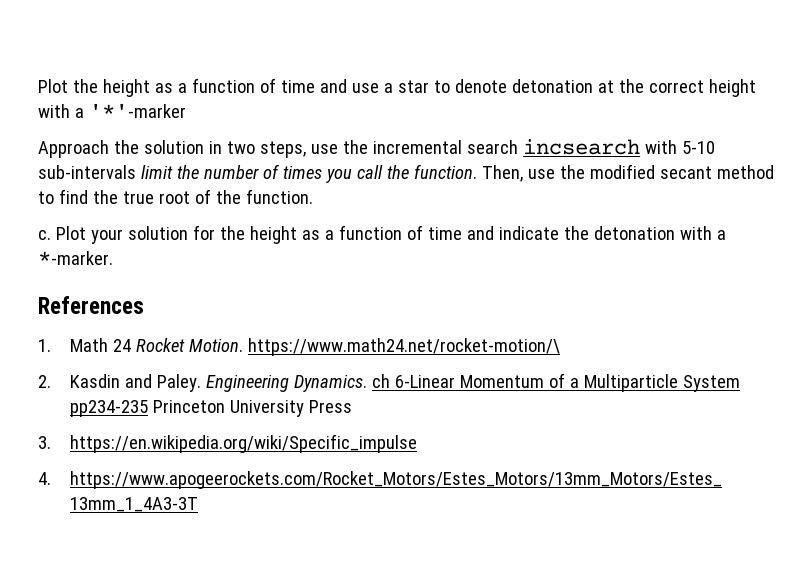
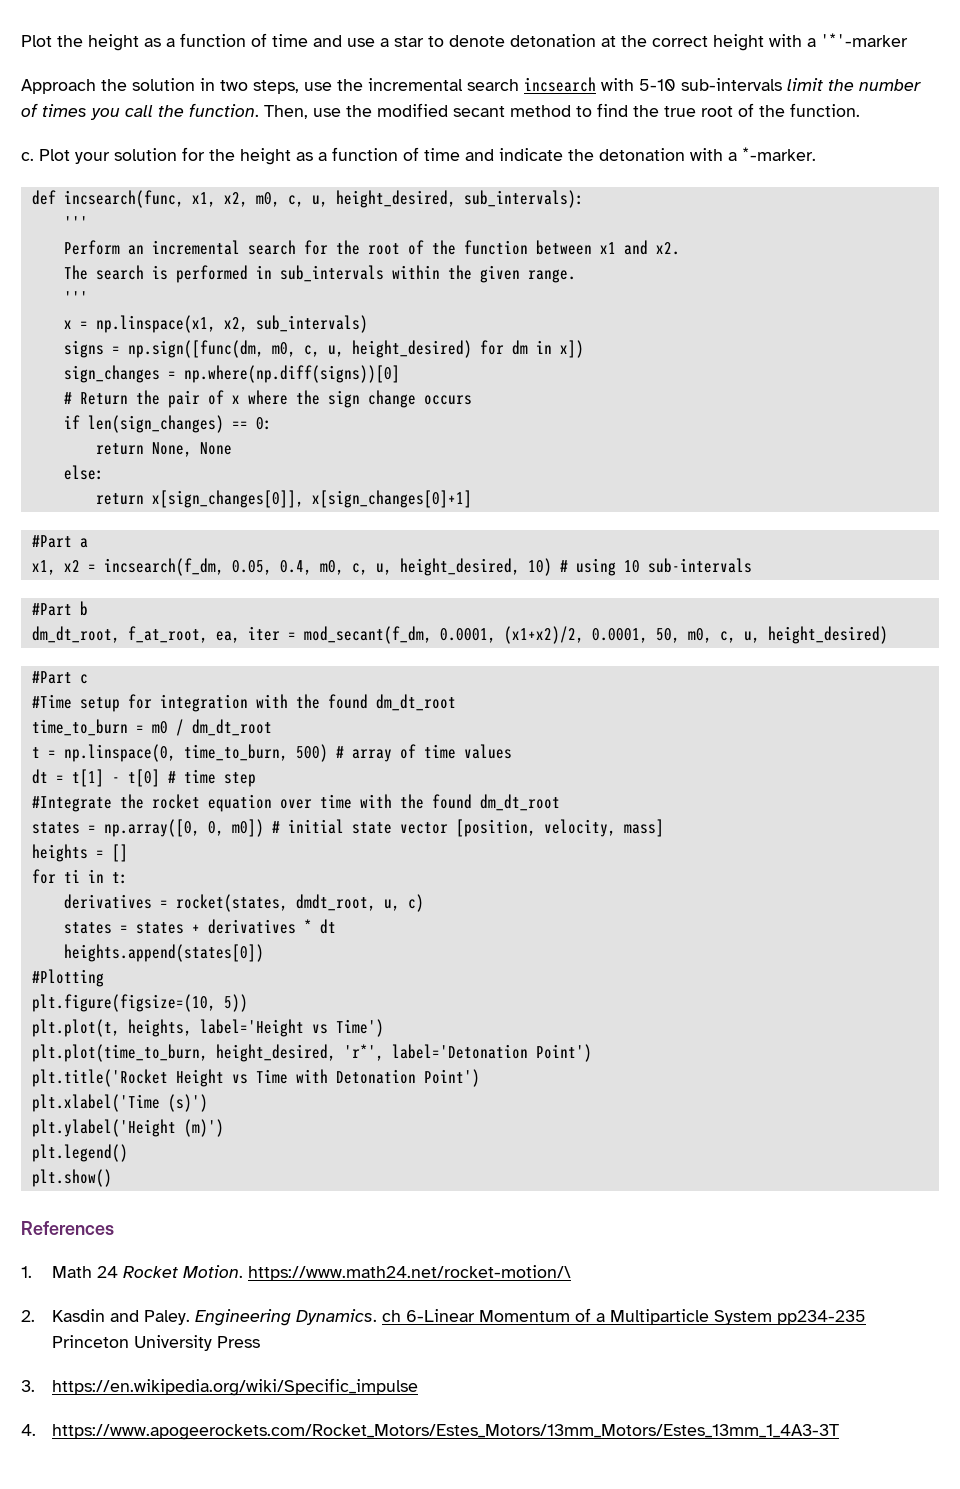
+ def incsearch(func, x1, x2, m0, c, u, height_desired, sub_intervals):
+ '''
+ Perform an incremental search for the root of the function between x1 and x2.
+ The search is performed in sub_intervals within the given range.
+ '''
+ x = np.linspace(x1, x2, sub_intervals)
+ signs = np.sign([func(dm, m0, c, u, height_desired) for dm in x])
+ sign_changes = np.where(np.diff(signs))[0]
+ # Return the pair of x where the sign change occurs
+ if len(sign_changes) == 0:
+ return None, None
+ else:
+ return x[sign_changes[0]], x[sign_changes[0]+1]
+ #Part a
+ x1, x2 = incsearch(f_dm, 0.05, 0.4, m0, c, u, height_desired, 10) # using 10 sub-intervals
+ #Part b
+ dm_dt_root, f_at_root, ea, iter = mod_secant(f_dm, 0.0001, (x1+x2)/2, 0.0001, 50, m0, c, u, height_desired)
+ #Part c
+ #Time setup for integration with the found dm_dt_root
+ time_to_burn = m0 / dm_dt_root
+ t = np.linspace(0, time_to_burn, 500) # array of time values
+ dt = t[1] - t[0] # time step
+ #Integrate the rocket equation over time with the found dm_dt_root
+ states = np.array([0, 0, m0]) # initial state vector [position, velocity, mass]
+ heights = []
+ for ti in t:
+ derivatives = rocket(states, dmdt_root, u, c)
+ states = states + derivatives * dt
+ heights.append(states[0])
+ #Plotting
+ plt.figure(figsize=(10, 5))
+ plt.plot(t, heights, label='Height vs Time')
+ plt.plot(time_to_burn, height_desired, 'r*', label='Detonation Point')
+ plt.title('Rocket Height vs Time with Detonation Point')
+ plt.xlabel('Time (s)')
+ plt.ylabel('Height (m)')
+ plt.legend()
+ plt.show()

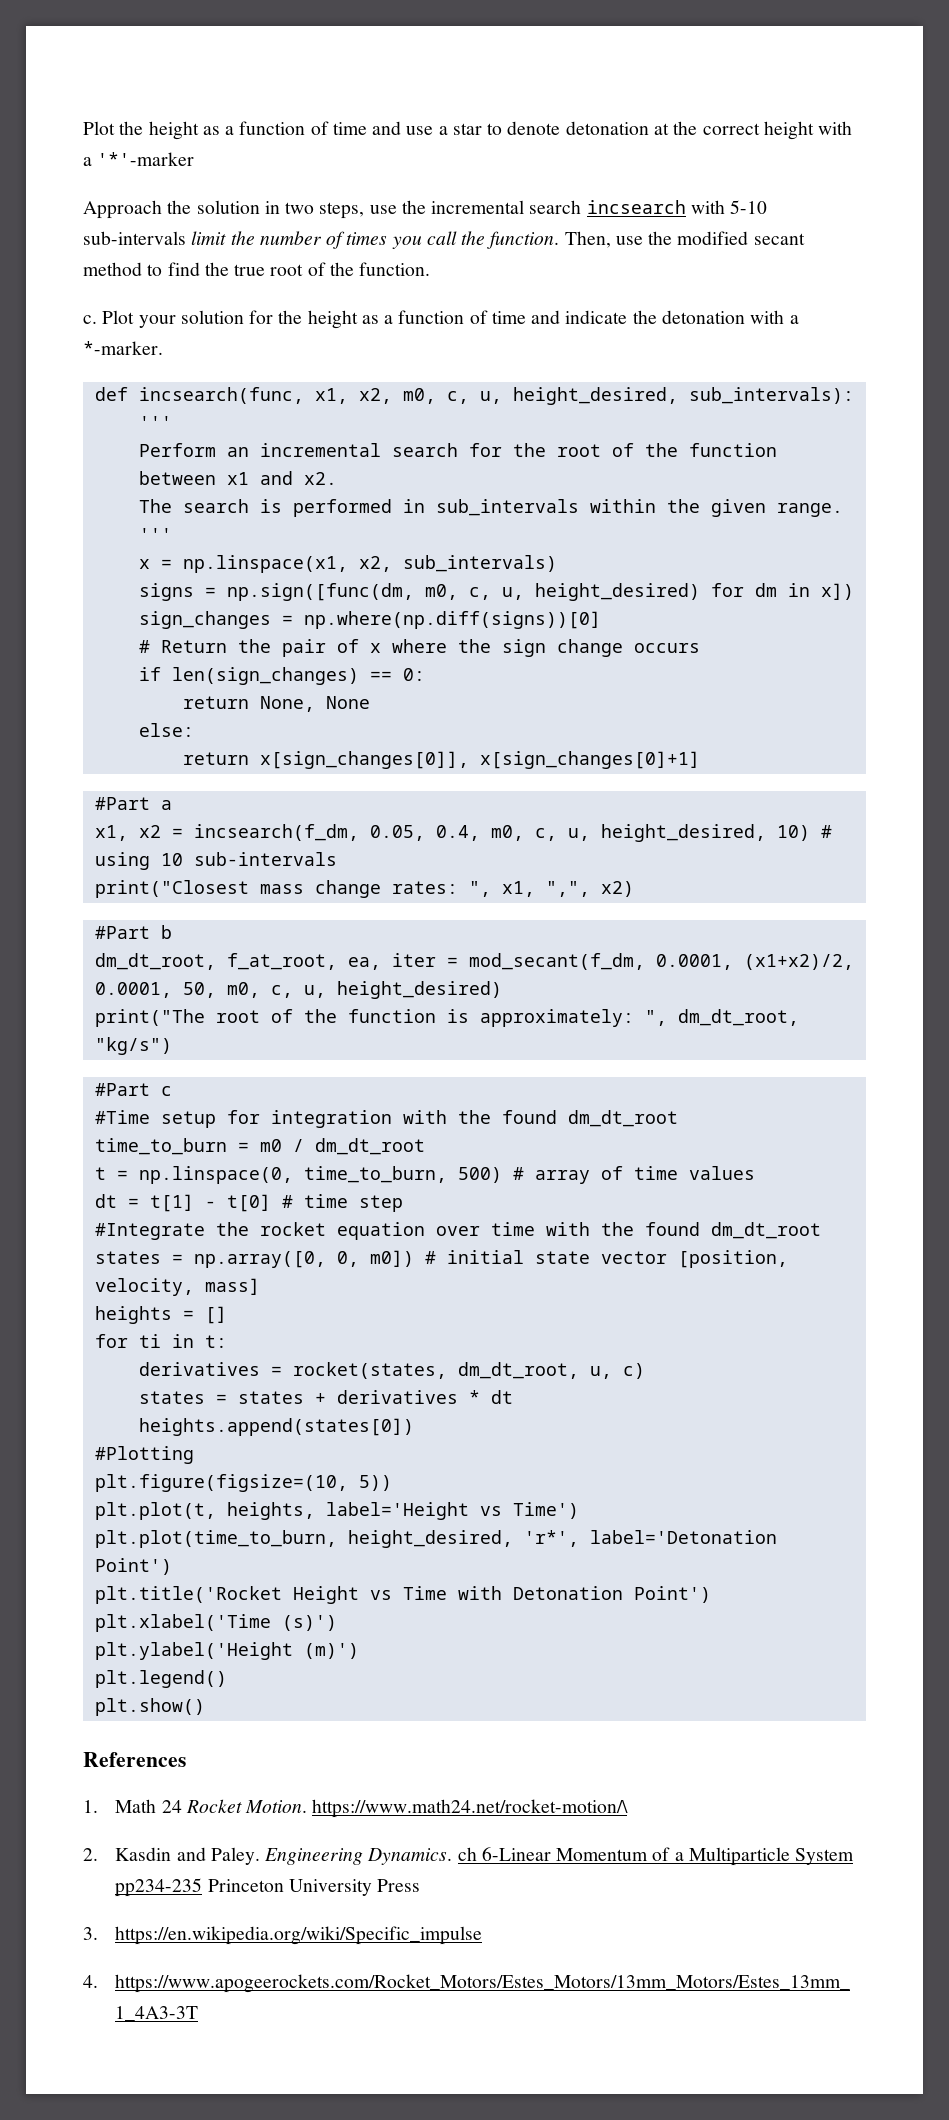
+ print("Closest mass change rates: ", x1, ",", x2)
+ print("The root of the function is approximately: ", dm_dt_root, "kg/s")
- derivatives = rocket(states, dmdt_root, u, c)
+ derivatives = rocket(states, dm_dt_root, u, c)

